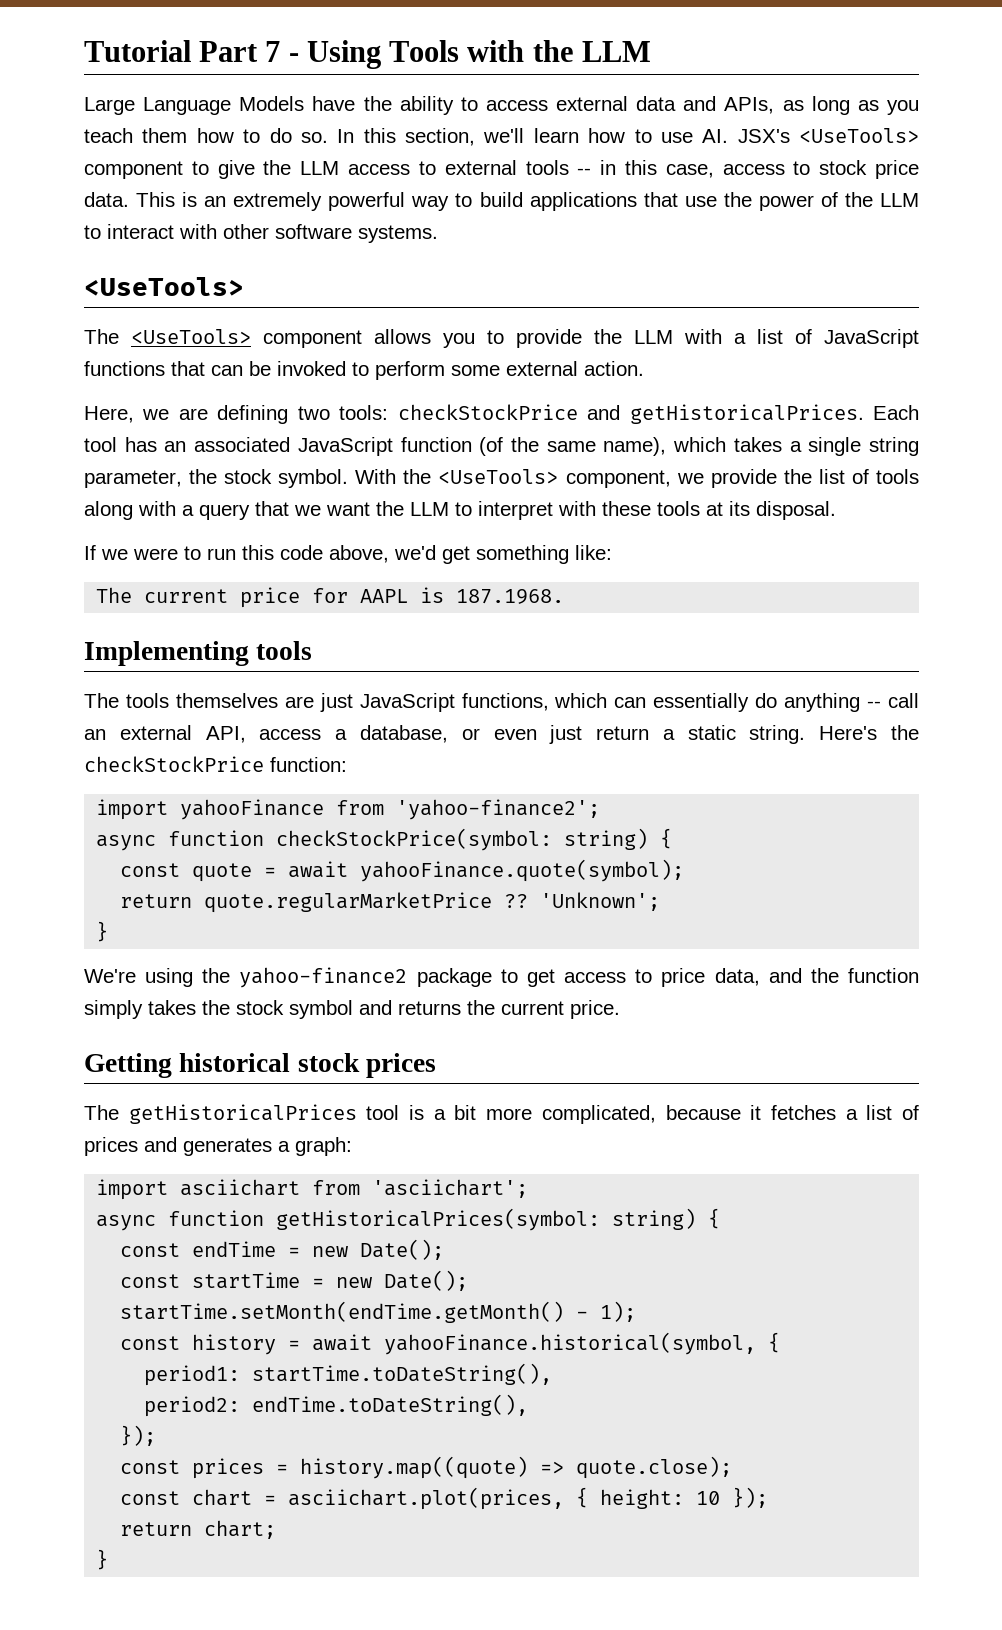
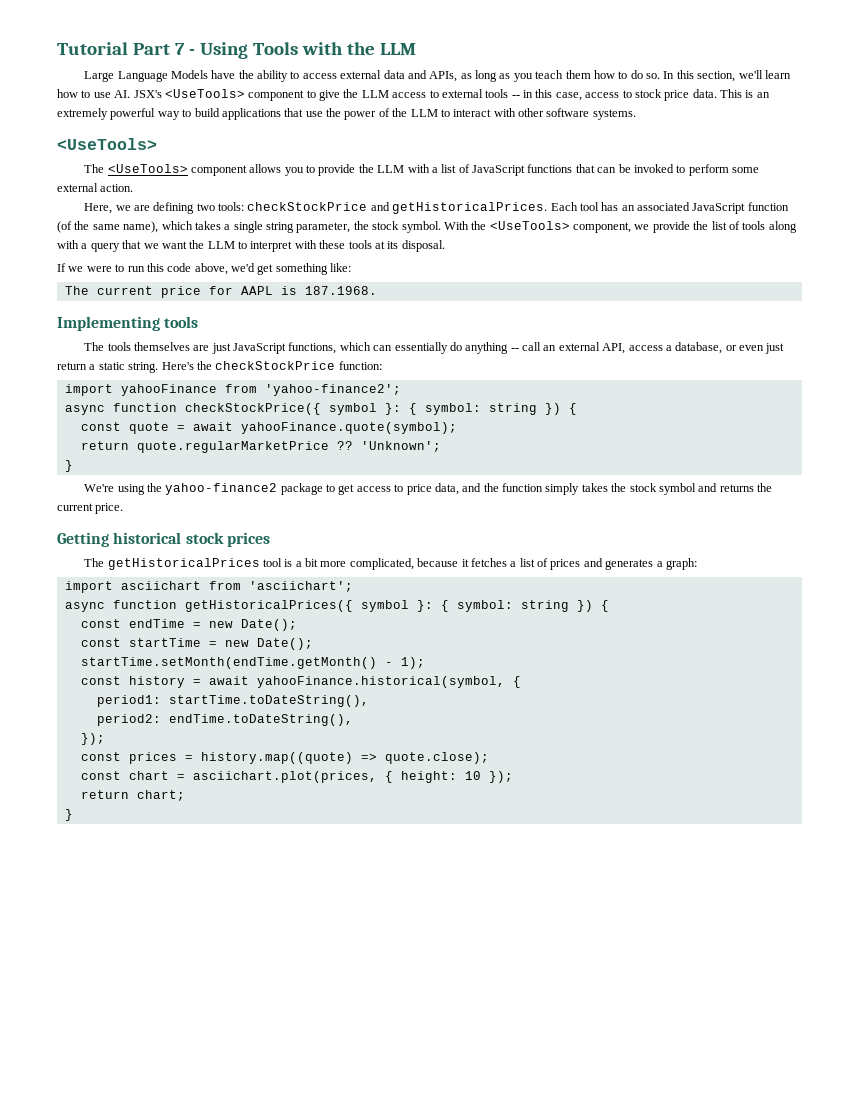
- async function checkStockPrice(symbol: string) {
+ async function checkStockPrice({ symbol }: { symbol: string }) {
- async function getHistoricalPrices(symbol: string) {
+ async function getHistoricalPrices({ symbol }: { symbol: string }) {

